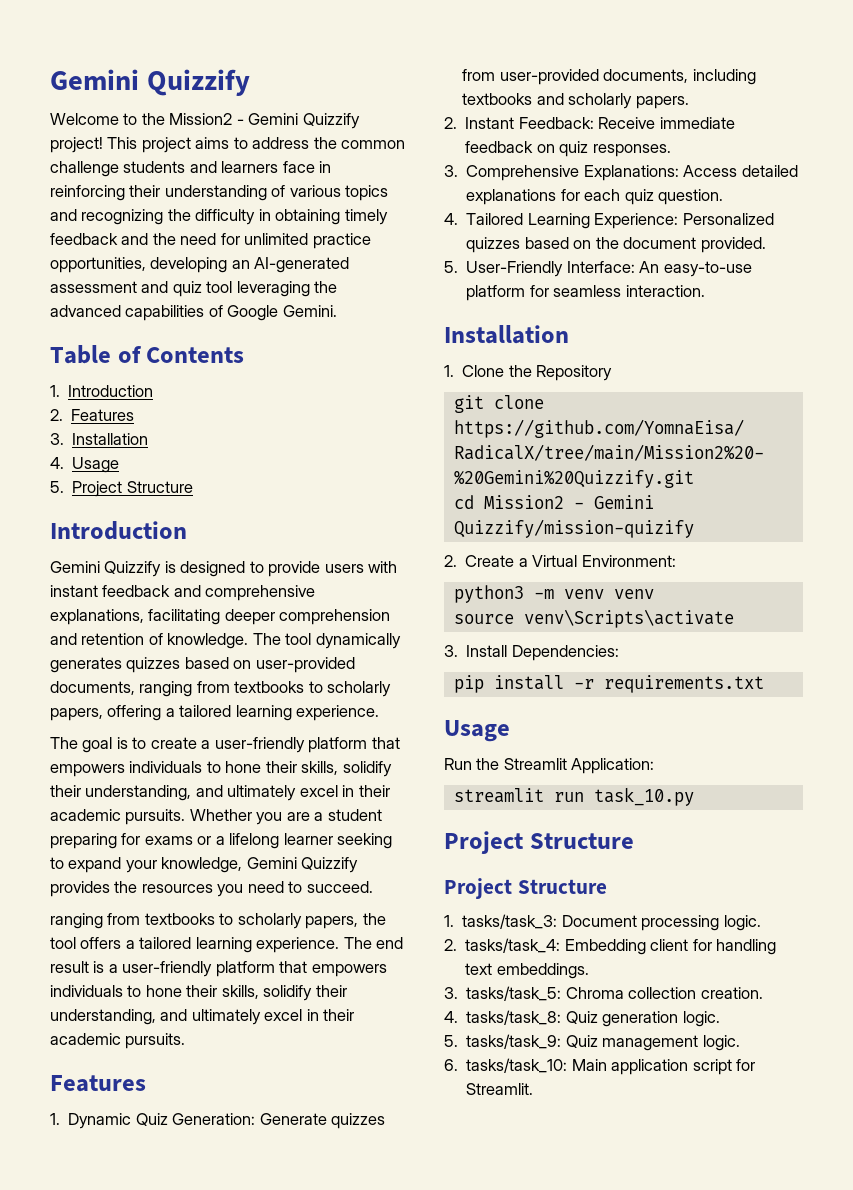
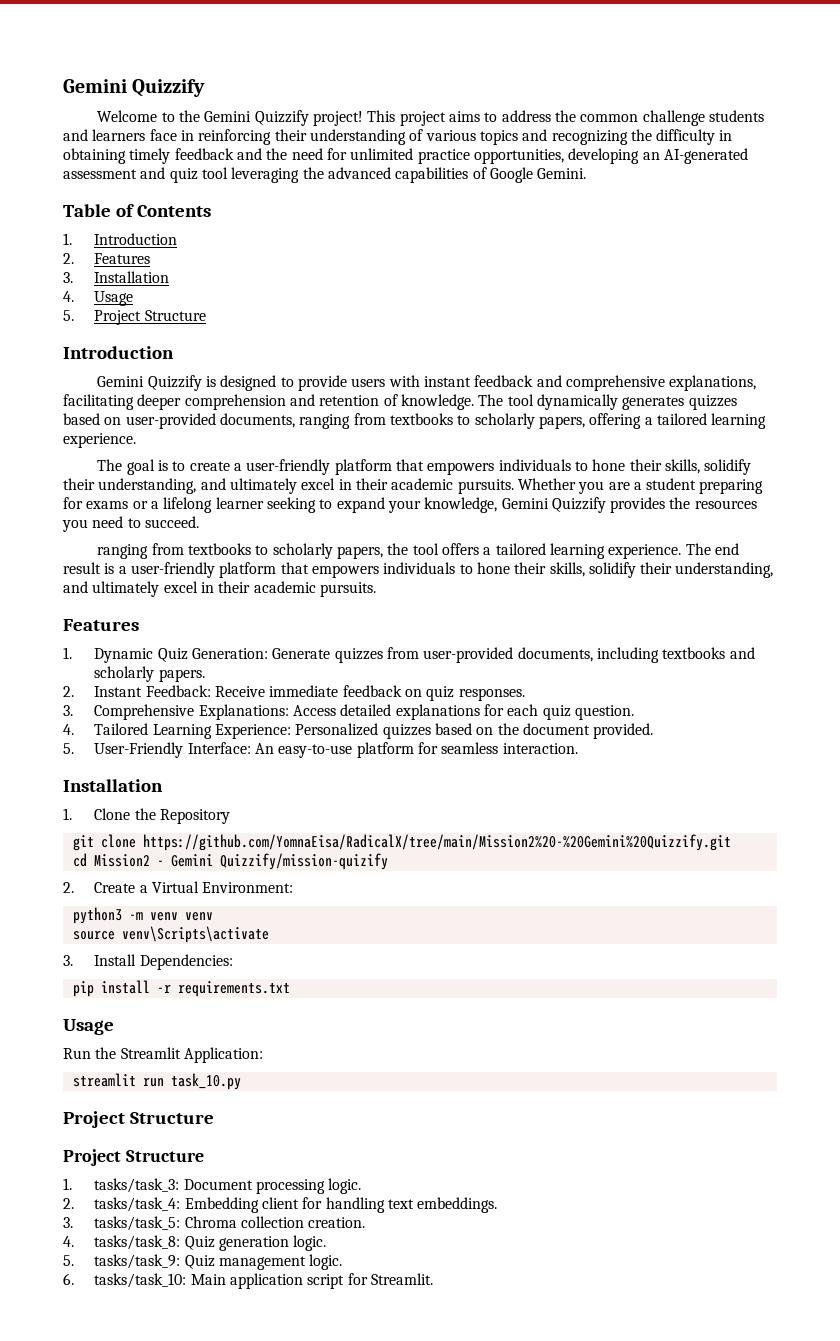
- Welcome to the Mission2 - Gemini Quizzify project!
+ Welcome to the Gemini Quizzify project!

